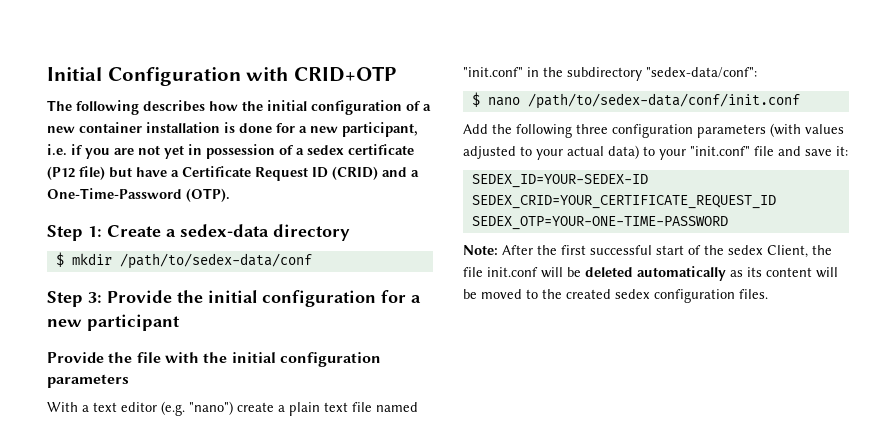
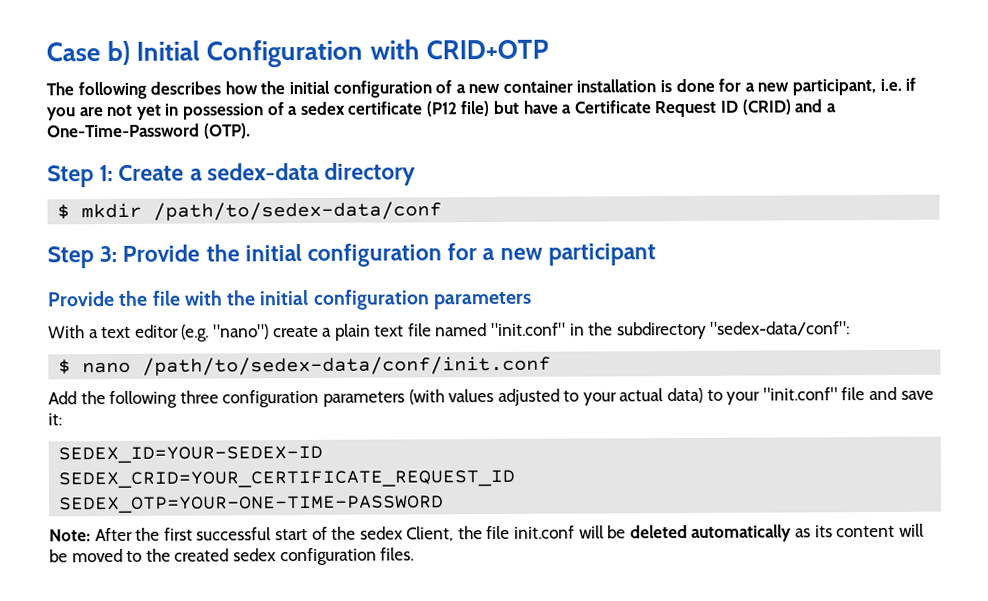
- Initial Configuration with CRID+OTP
+ Case b) Initial Configuration with CRID+OTP

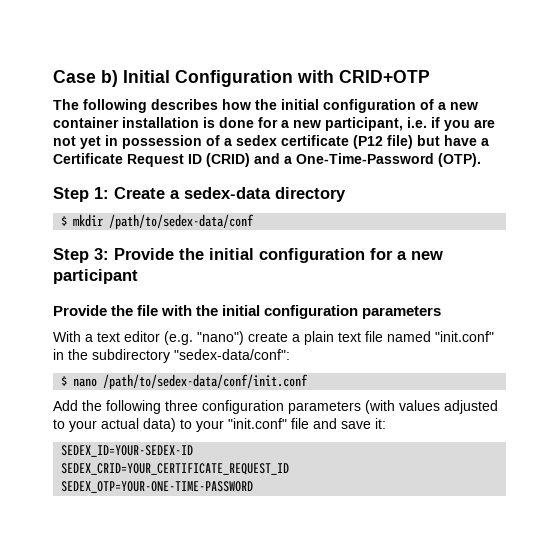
- Note: After the first successful start of the sedex Client, the file init.conf will be deleted automatically as its content will be moved to the created sedex configuration files.

